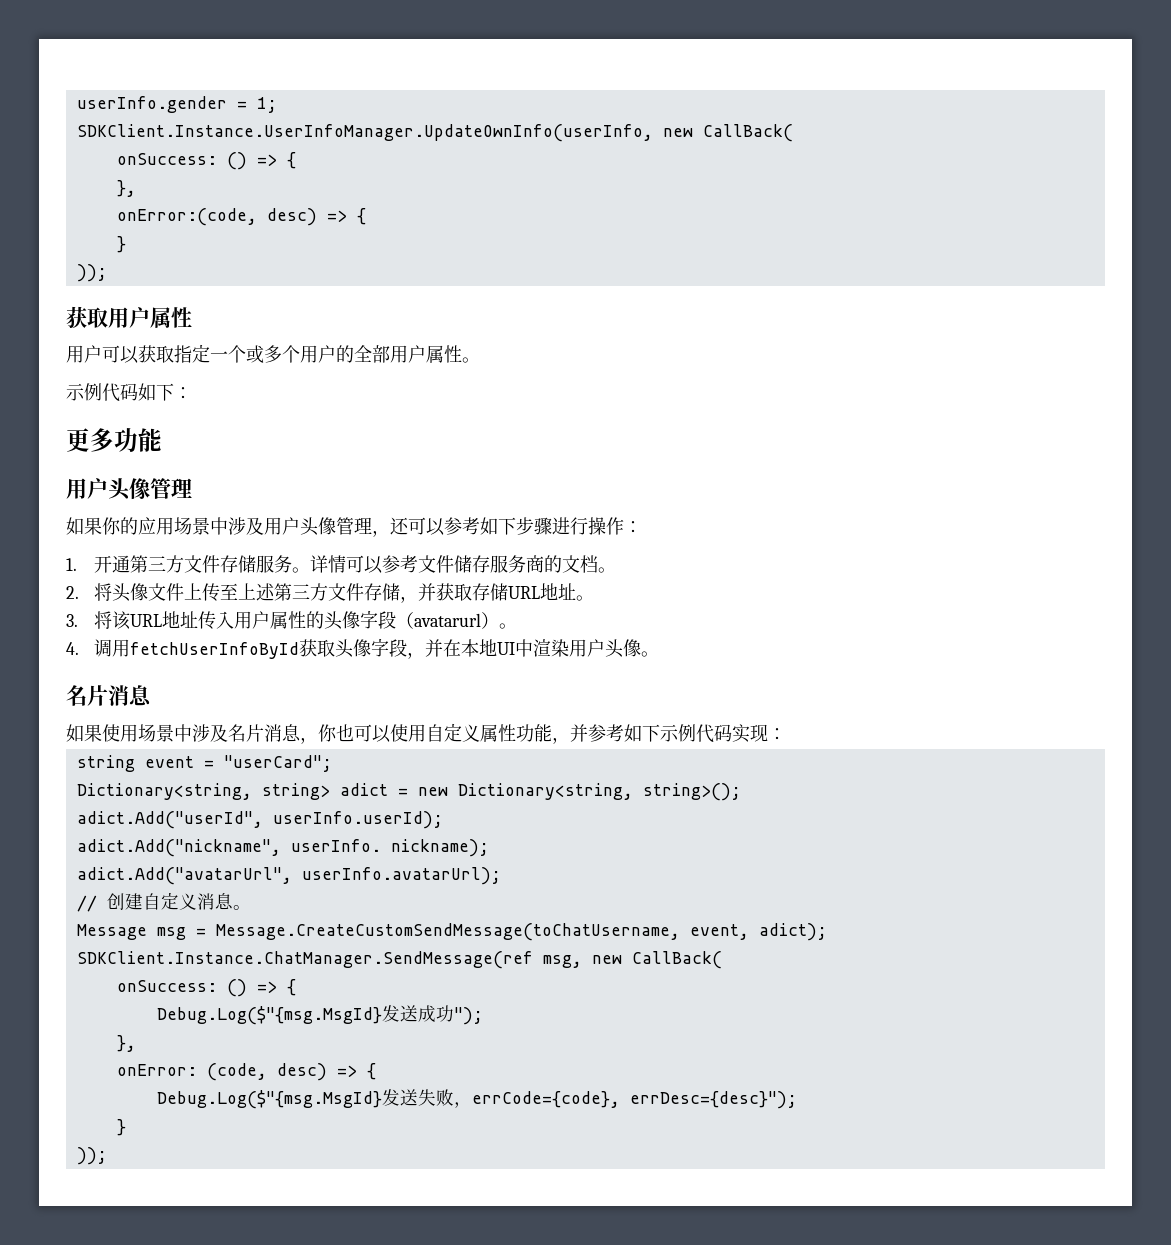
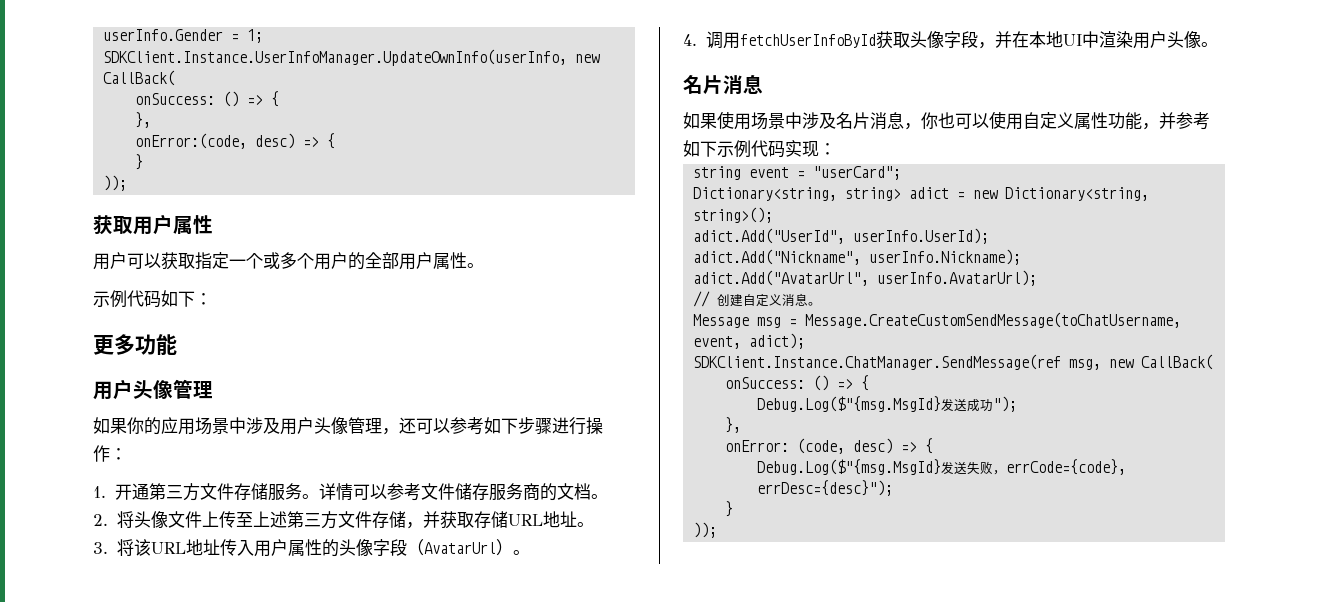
- userInfo.gender = 1;
+ userInfo.Gender = 1;
- 3.将该URL地址传入用户属性的头像字段（avatarurl）。
+ 3.将该URL地址传入用户属性的头像字段（AvatarUrl）。
- adict.Add("userId", userInfo.userId);
- adict.Add("nickname", userInfo. nickname);
- adict.Add("avatarUrl", userInfo.avatarUrl);
+ adict.Add("UserId", userInfo.UserId);
+ adict.Add("Nickname", userInfo.Nickname);
+ adict.Add("AvatarUrl", userInfo.AvatarUrl);

